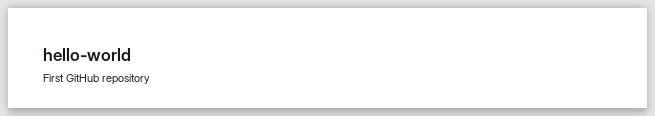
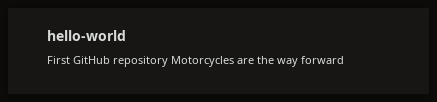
- First GitHub repository
+ First GitHub repository Motorcycles are the way forward

